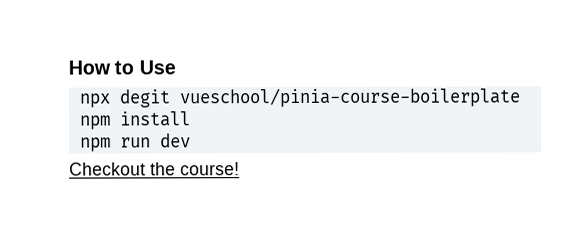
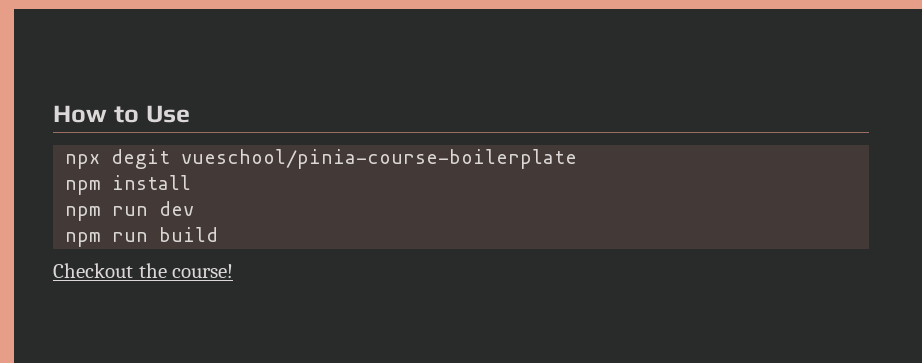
+ npm run build

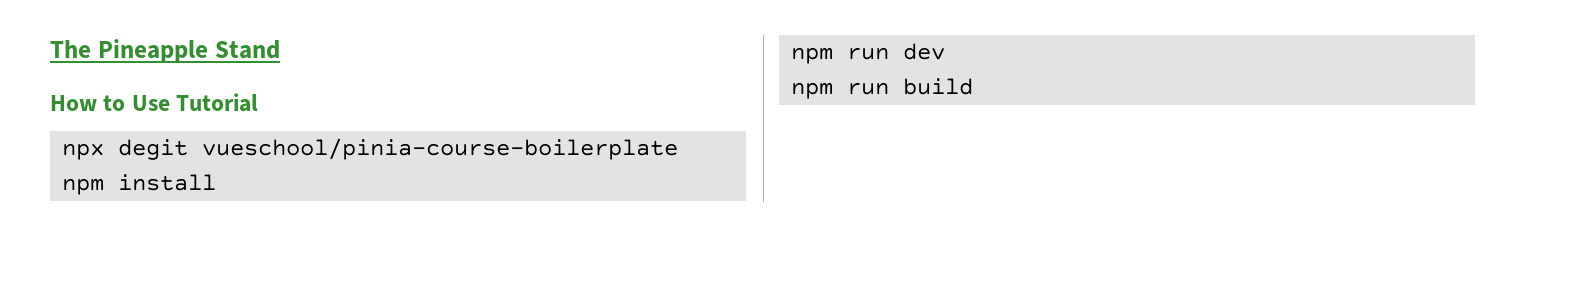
+ The Pineapple Stand
- How to Use
+ How to Use Tutorial
- Checkout the course!

